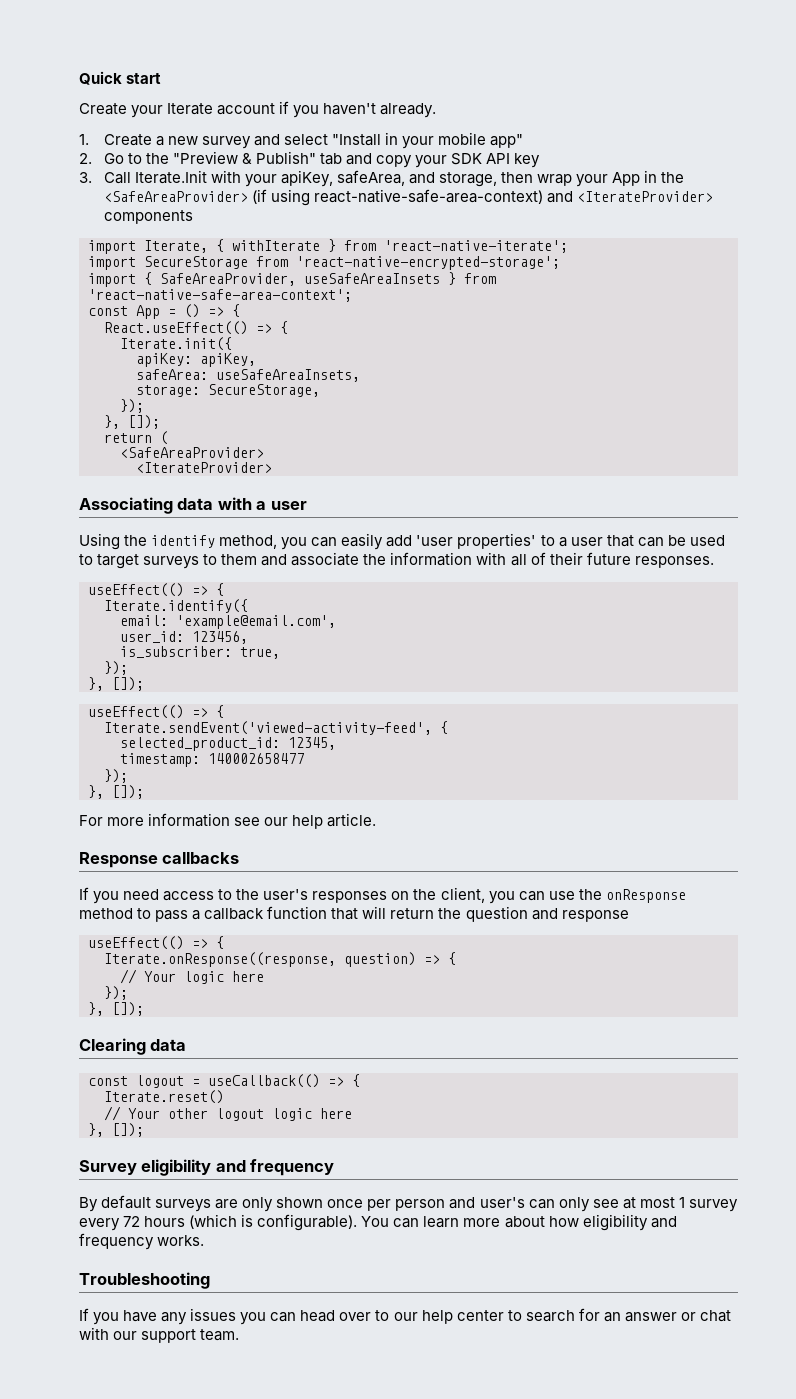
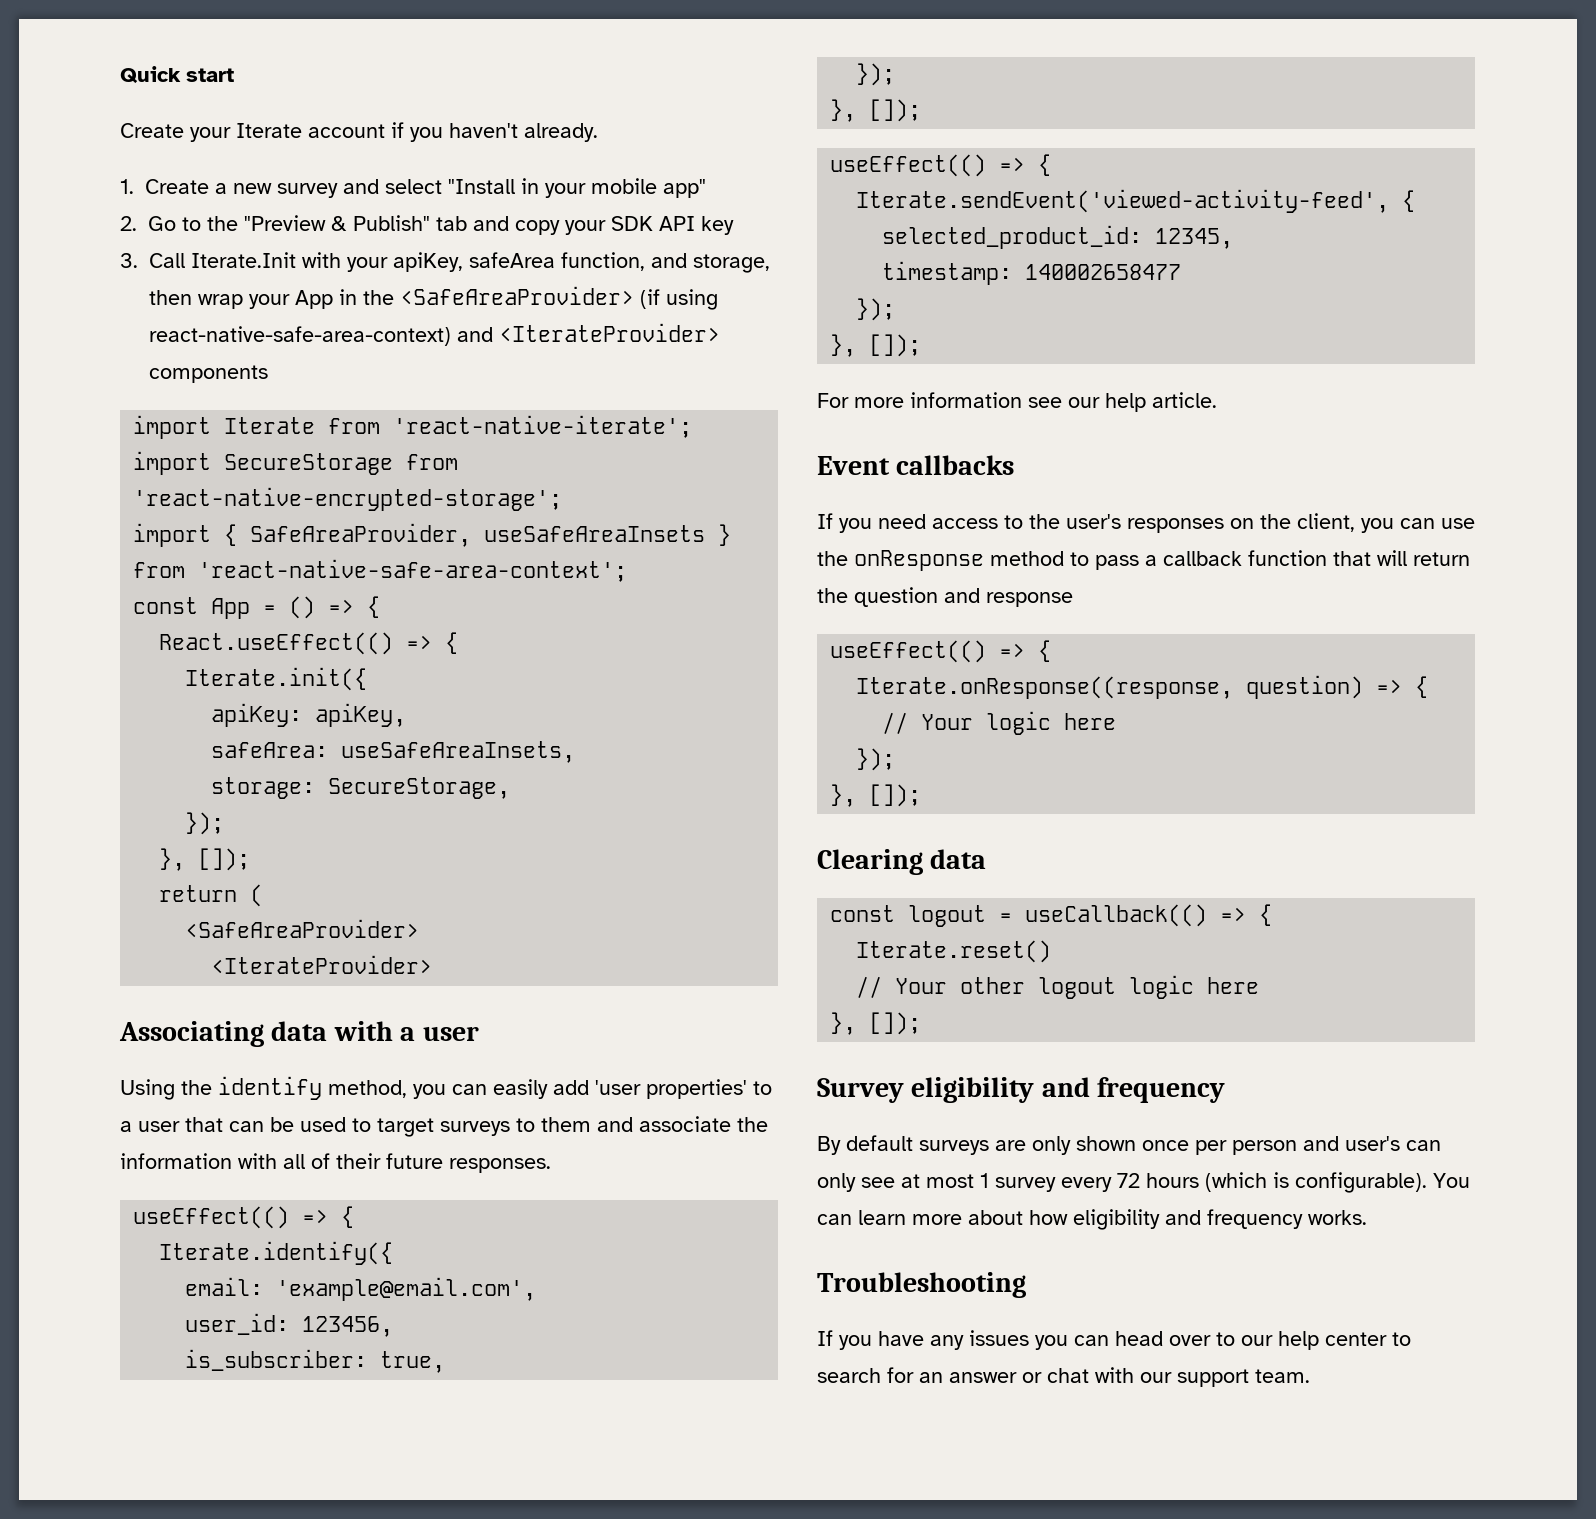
- 3. Call Iterate.Init with your apiKey, safeArea, and storage, then wrap your App in the <SafeAreaProvider> (if using react-native-safe-area-context) and <IterateProvider> components
+ 3. Call Iterate.Init with your apiKey, safeArea function, and storage, then wrap your App in the <SafeAreaProvider> (if using react-native-safe-area-context) and <IterateProvider> components
- import Iterate, { withIterate } from 'react-native-iterate';
+ import Iterate from 'react-native-iterate';
- Response callbacks
+ Event callbacks

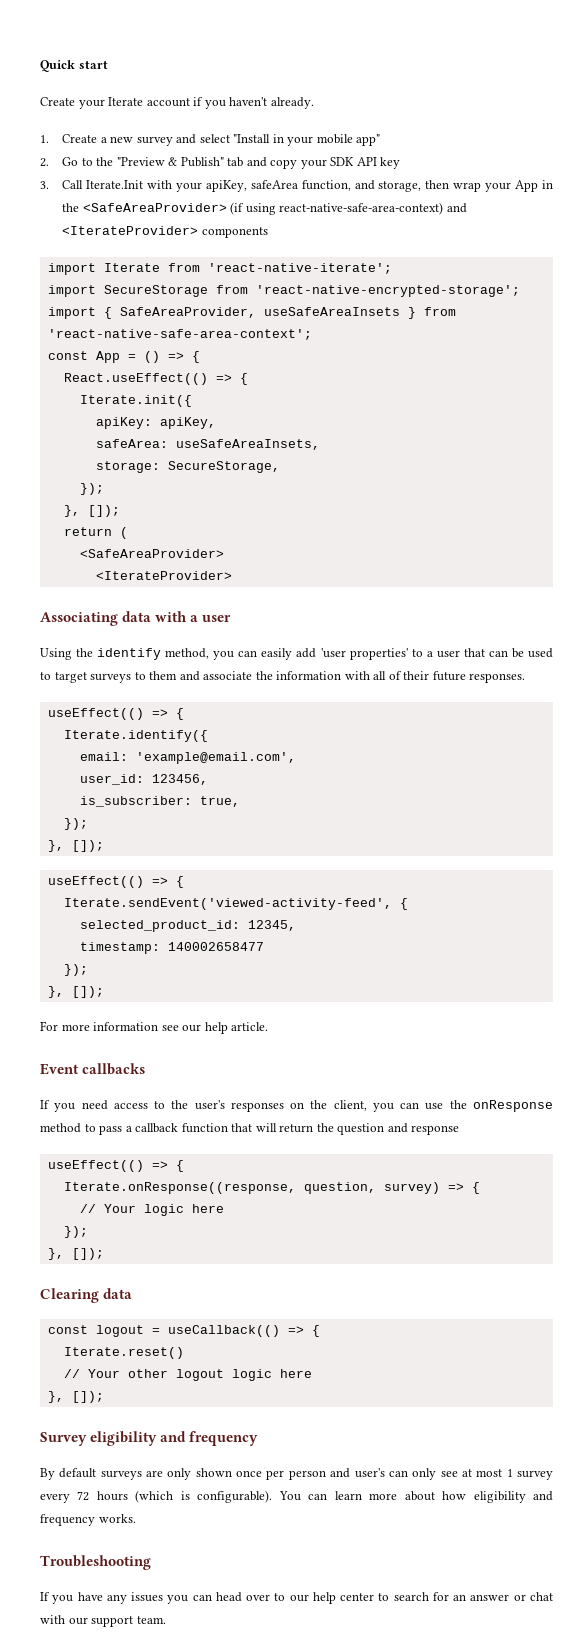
- Iterate.onResponse((response, question) => {
+ Iterate.onResponse((response, question, survey) => {

